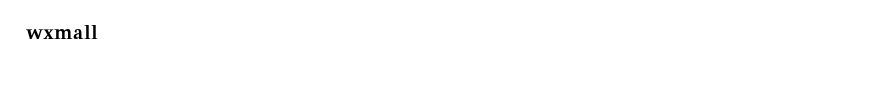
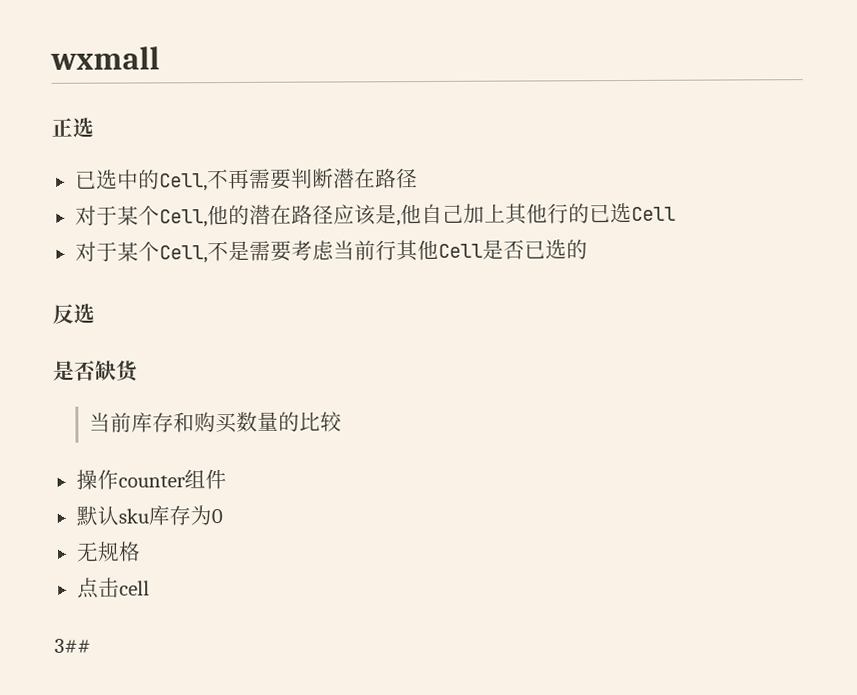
+ 正选
+ 已选中的Cell,不再需要判断潜在路径
+ 对于某个Cell,他的潜在路径应该是,他自己加上其他行的已选Cell
+ 对于某个Cell,不是需要考虑当前行其他Cell是否已选的
+ 反选
+ 是否缺货
+ 当前库存和购买数量的比较
+ 操作counter组件
+ 默认sku库存为0
+ 无规格
+ 点击cell
+ 3##

